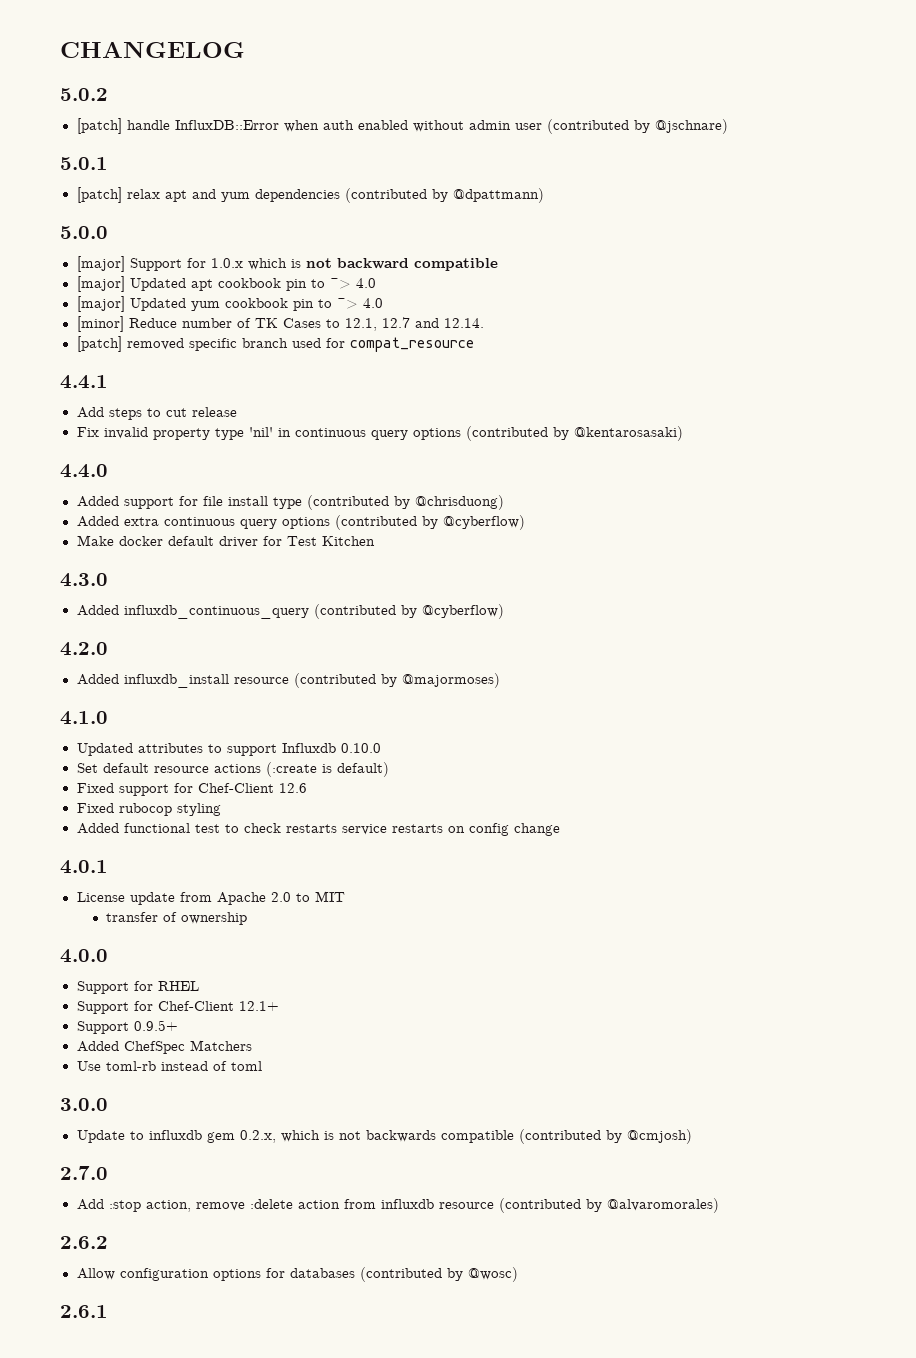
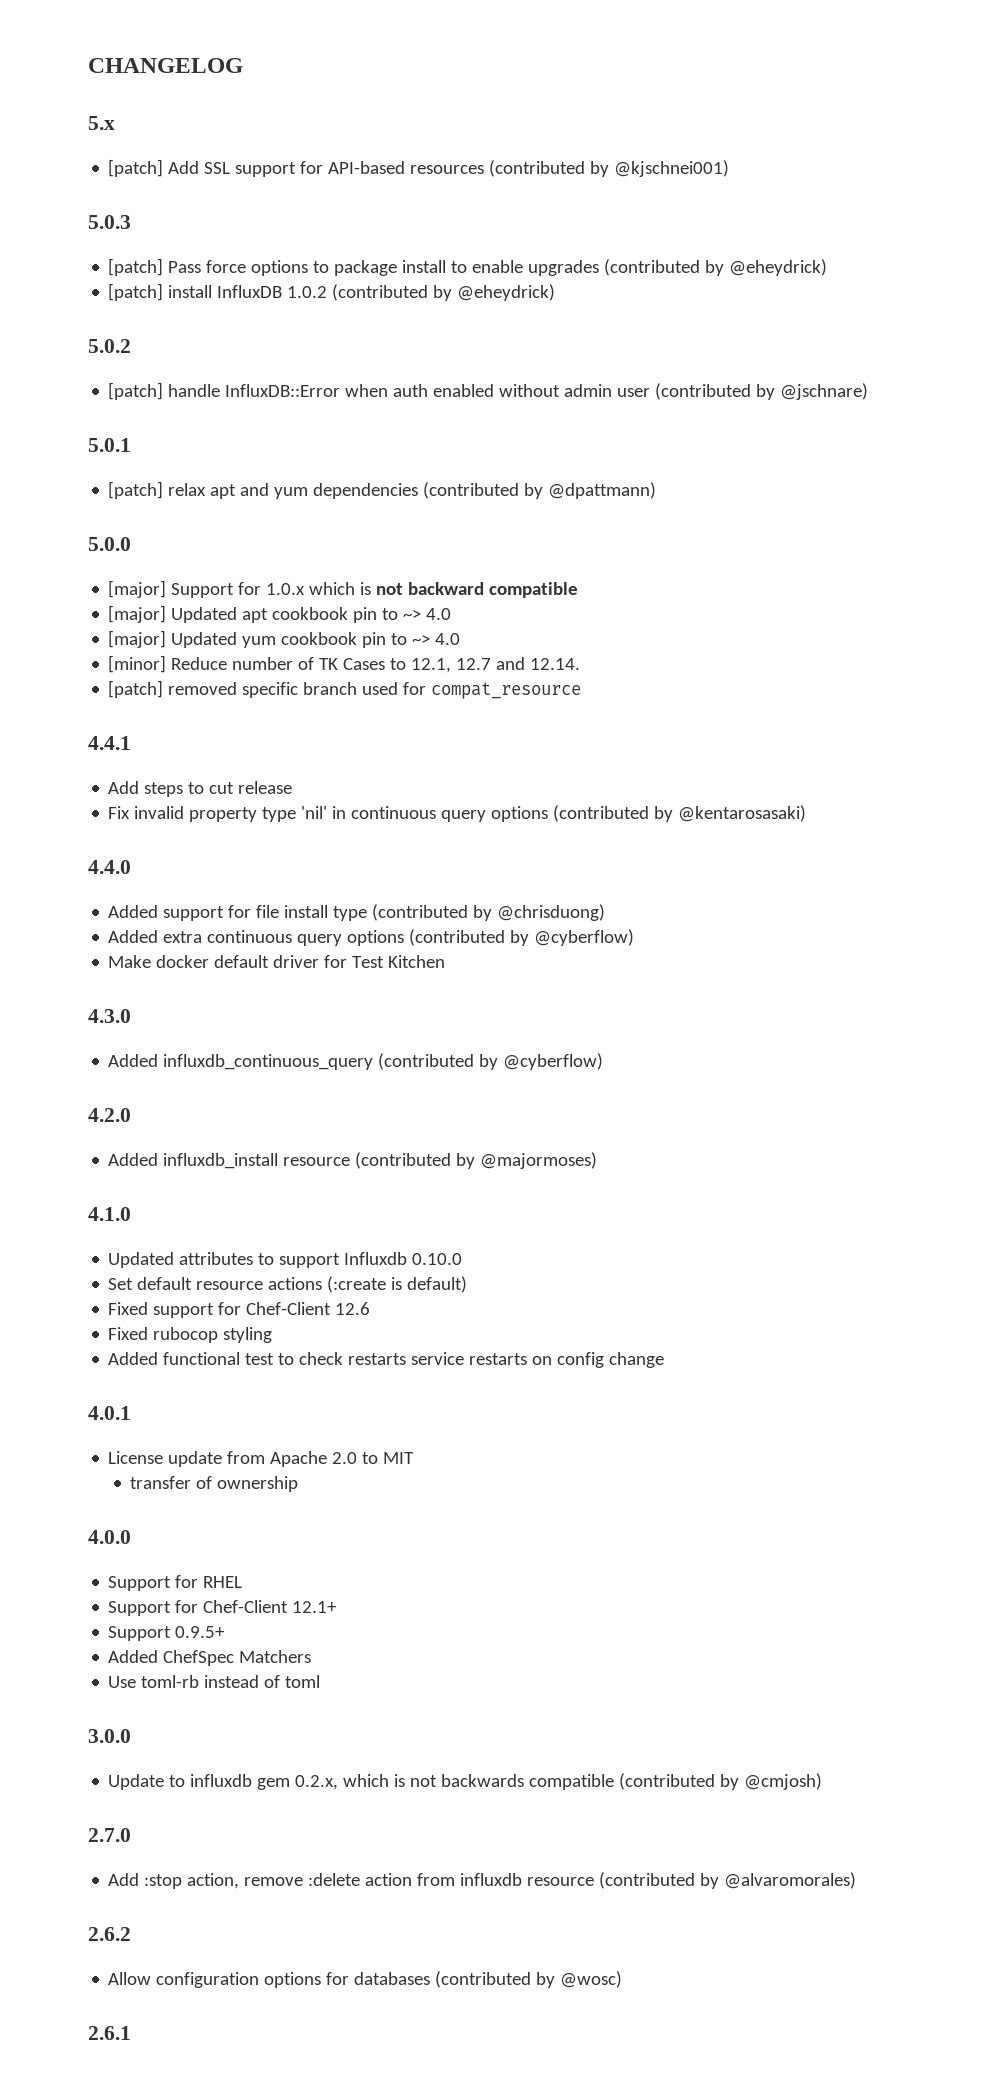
+ 5.x
+ [patch] Add SSL support for API-based resources (contributed by @kjschnei001)
+ 5.0.3
+ [patch] Pass force options to package install to enable upgrades (contributed by @eheydrick)
+ [patch] install InfluxDB 1.0.2 (contributed by @eheydrick)

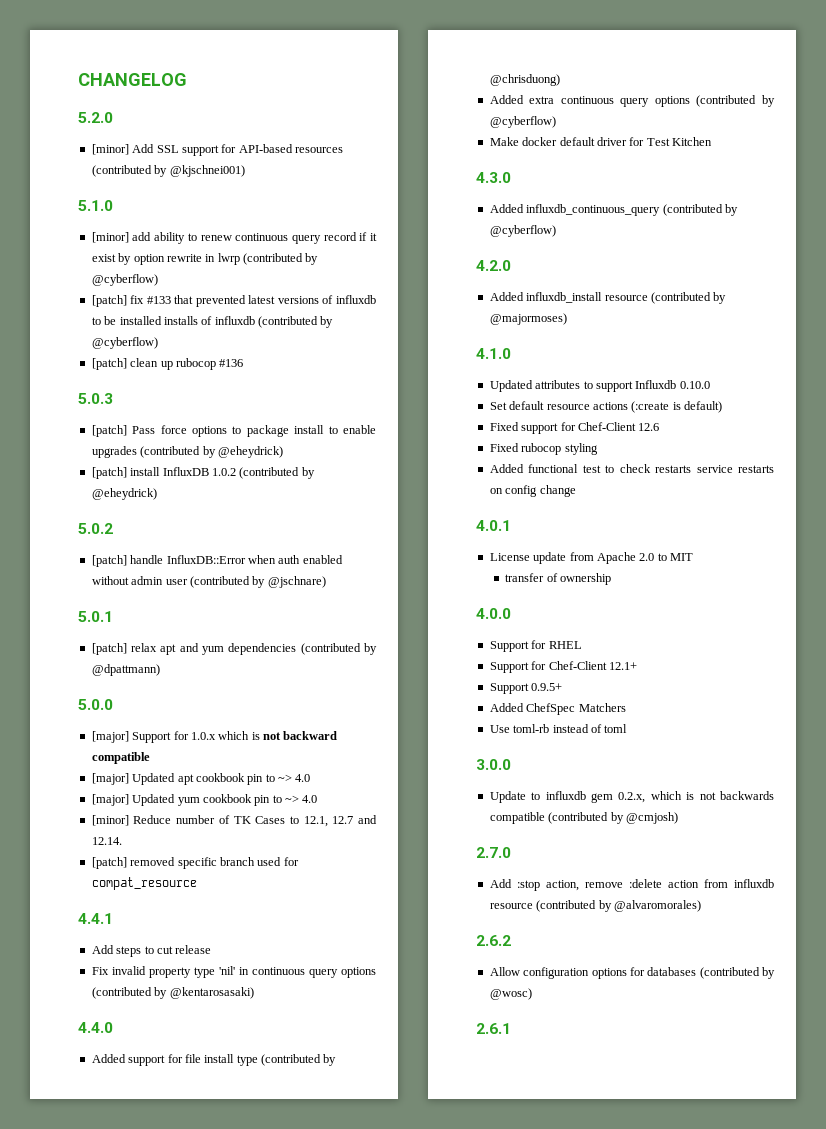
- 5.x
- [patch] Add SSL support for API-based resources (contributed by @kjschnei001)
+ 5.2.0
+ [minor] Add SSL support for API-based resources (contributed by @kjschnei001)
+ 5.1.0
+ [minor] add ability to renew continuous query record if it exist by option rewrite in lwrp (contributed by @cyberflow)
+ [patch] fix #133 that prevented latest versions of influxdb to be installed installs of influxdb (contributed by @cyberflow)
+ [patch] clean up rubocop #136

